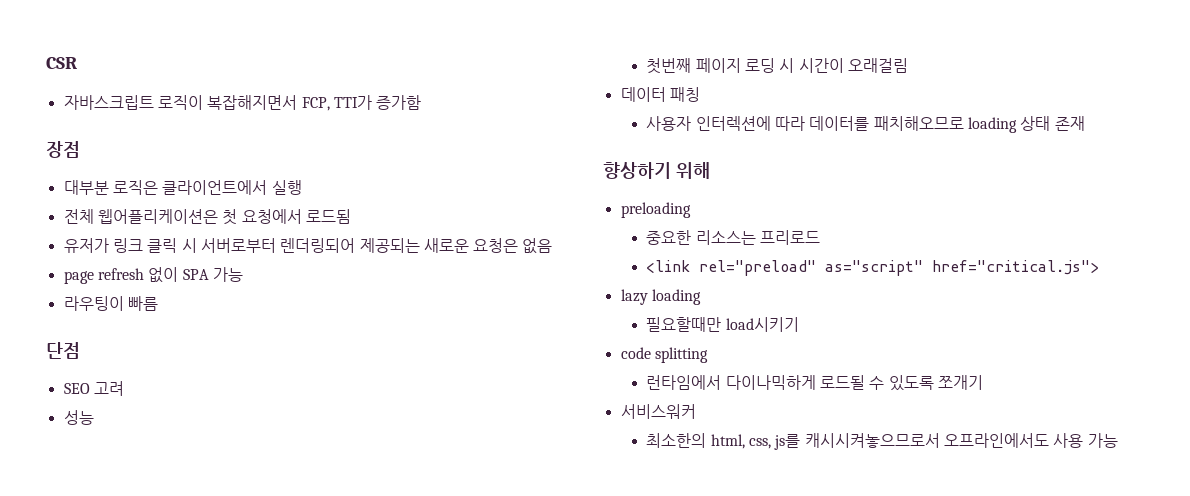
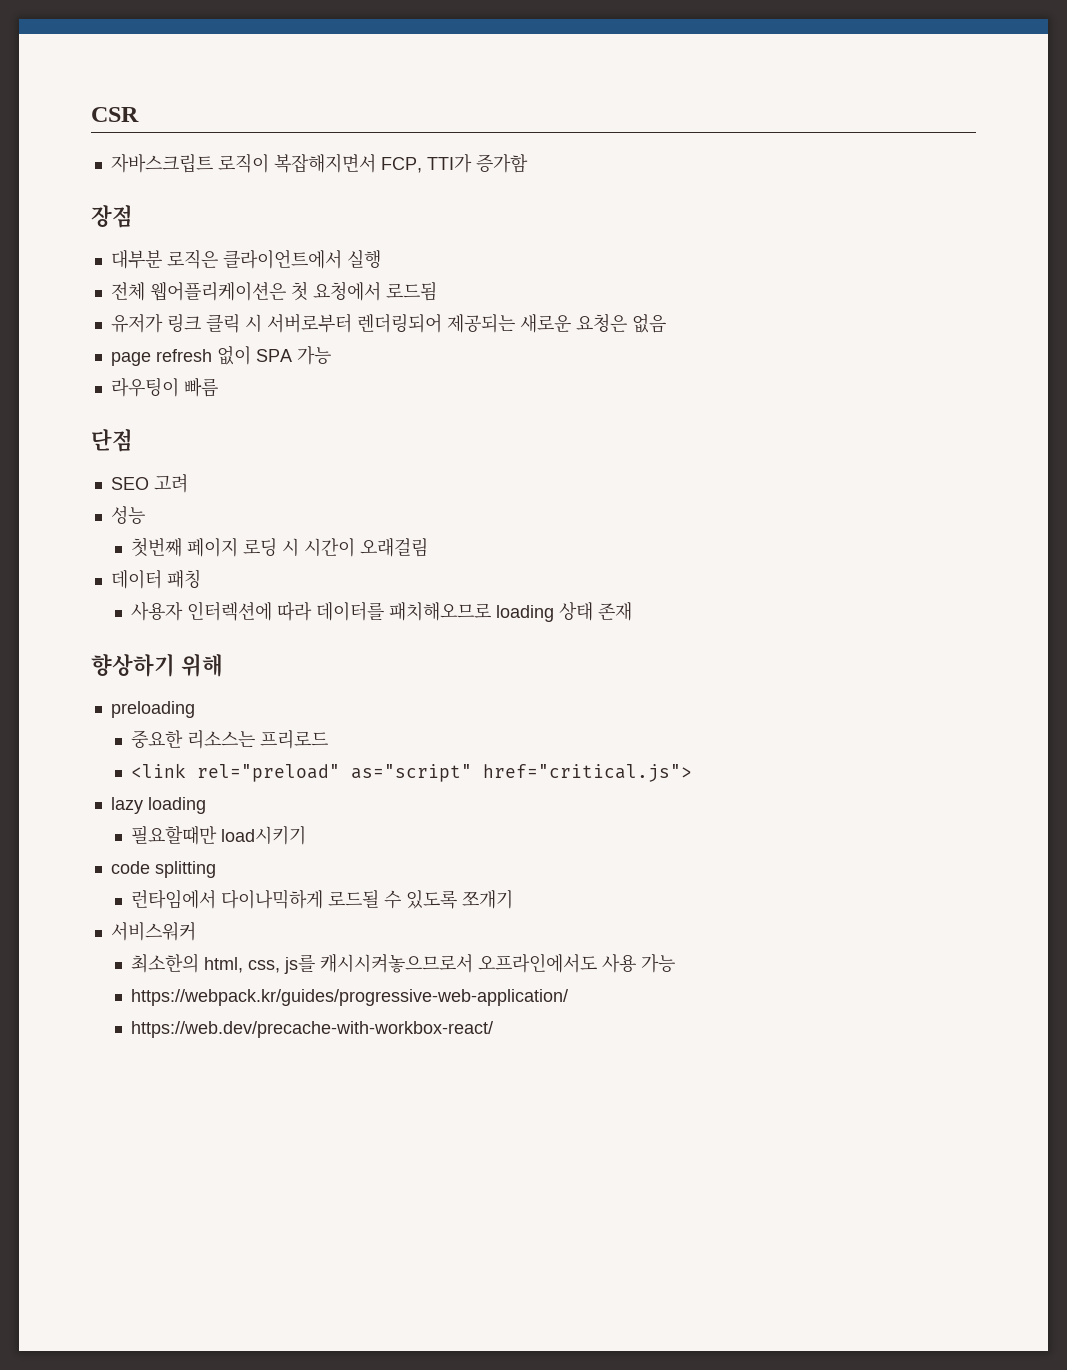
+ https://webpack.kr/guides/progressive-web-application/
+ https://web.dev/precache-with-workbox-react/

